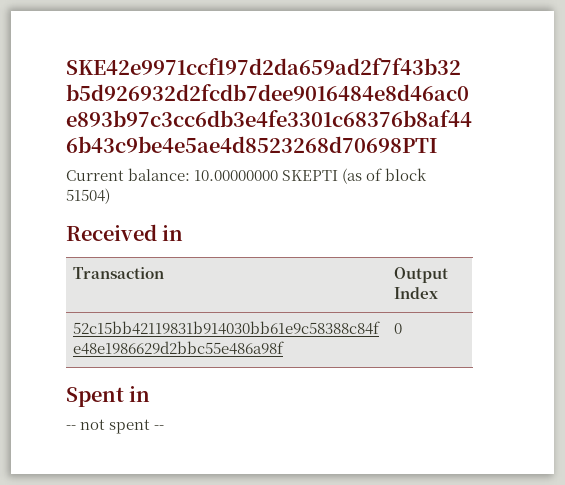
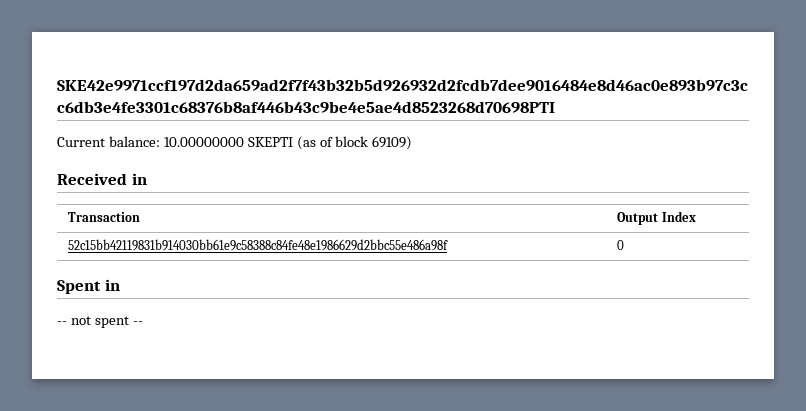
- Current balance: 10.00000000 SKEPTI (as of block 51504)
+ Current balance: 10.00000000 SKEPTI (as of block 69109)

